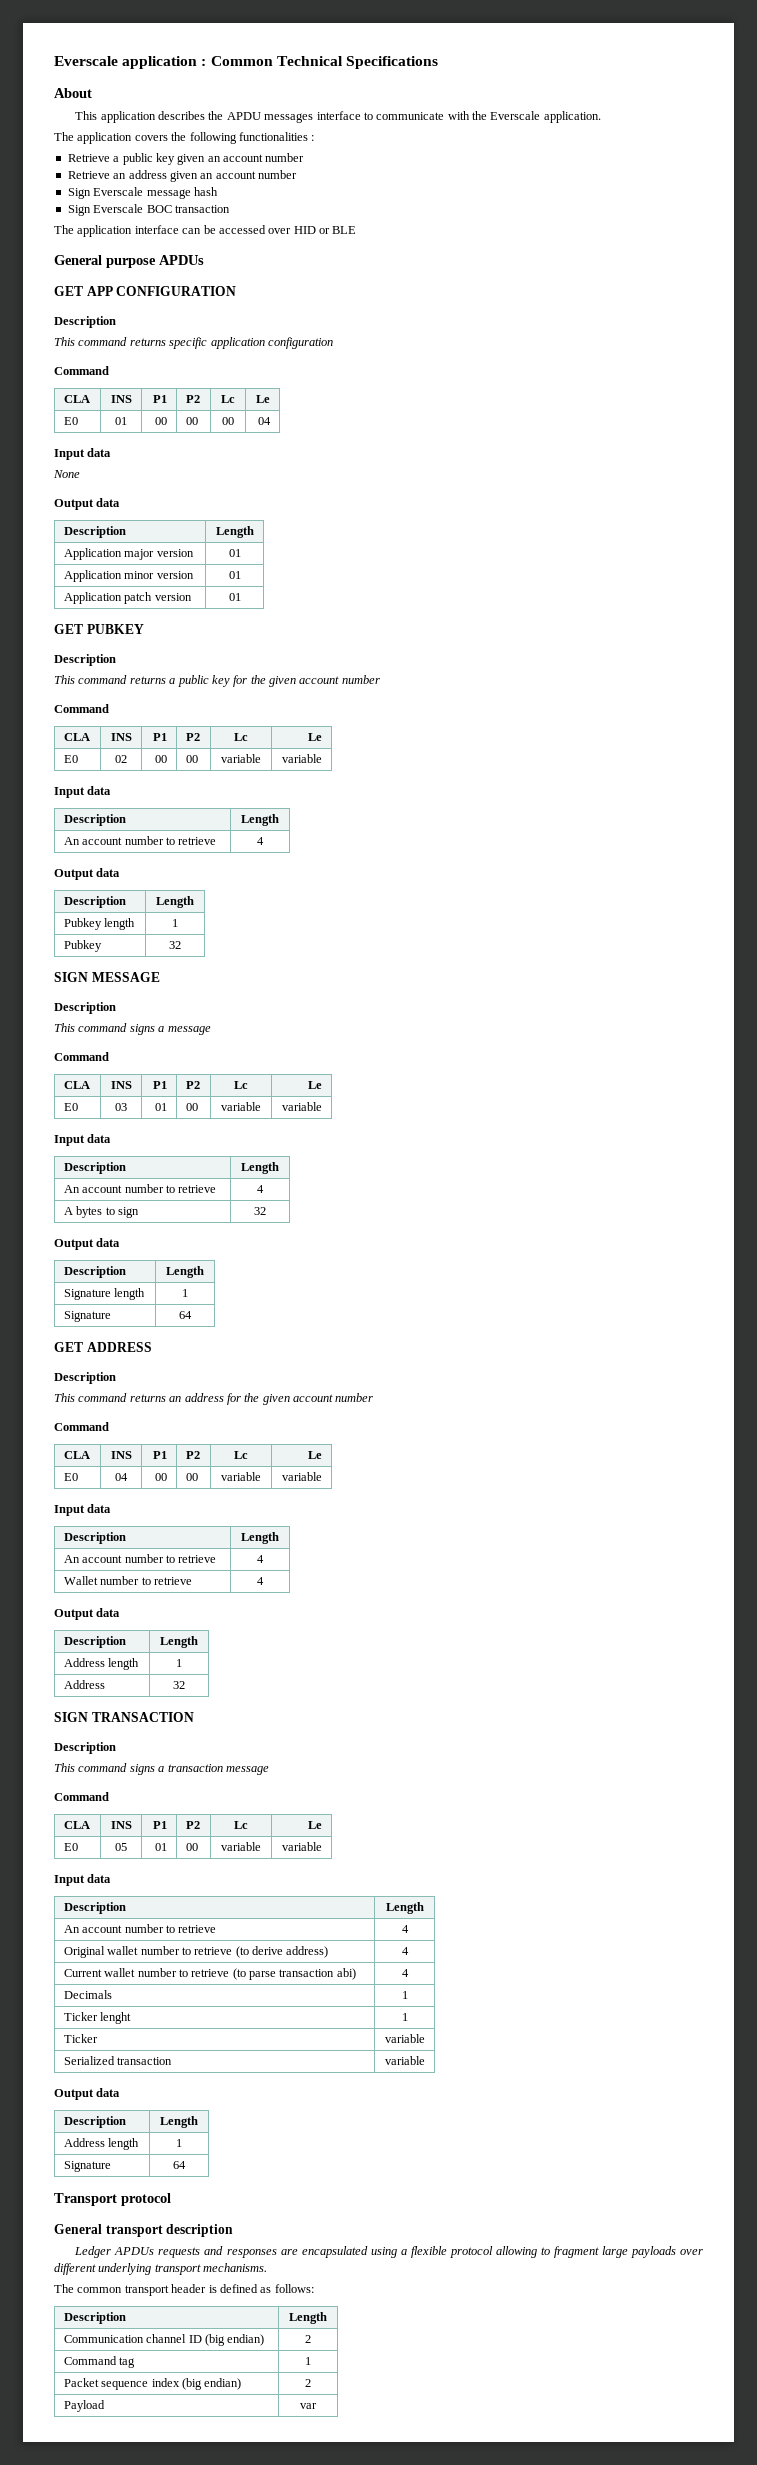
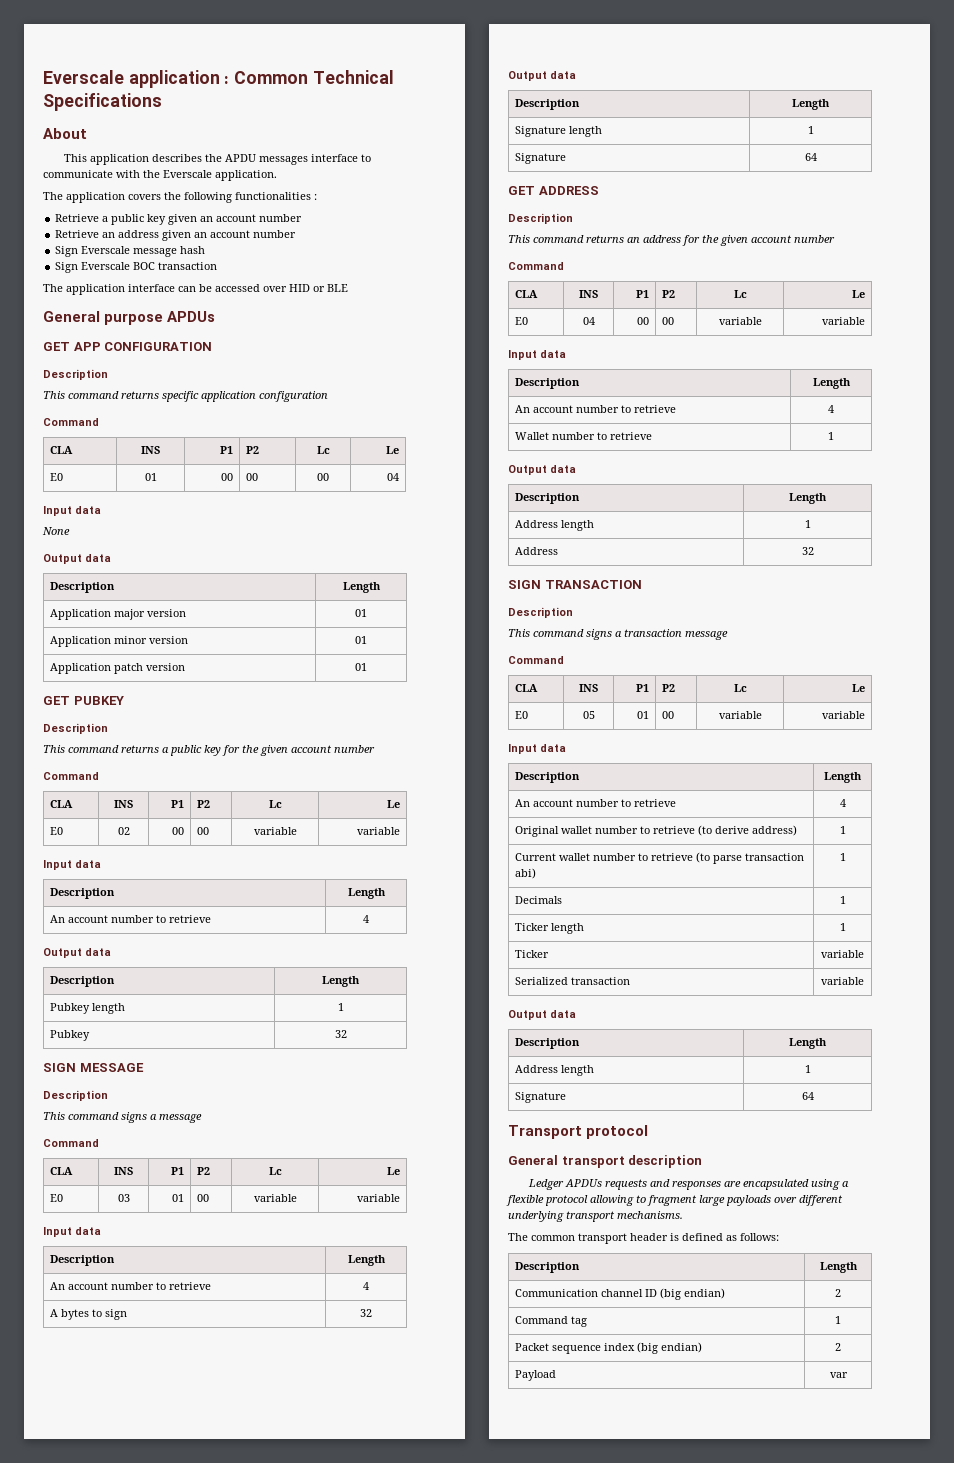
- Wallet number to retrieve | 4
+ Wallet number to retrieve | 1
- Original wallet number to retrieve (to derive address) | 4
+ Original wallet number to retrieve (to derive address) | 1
- Current wallet number to retrieve (to parse transaction abi) | 4
+ Current wallet number to retrieve (to parse transaction abi) | 1
- Ticker lenght | 1
+ Ticker length | 1

